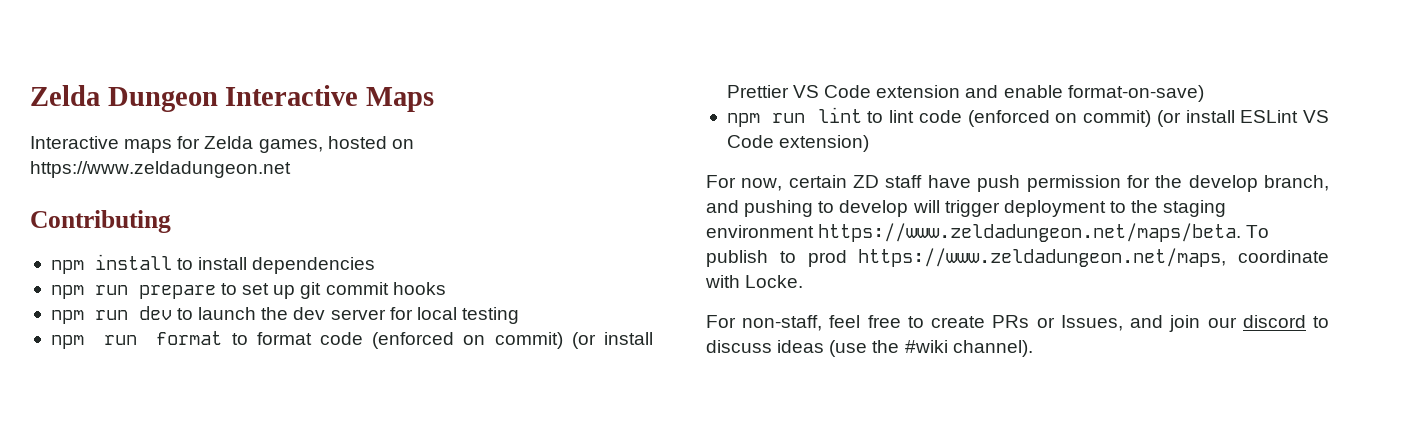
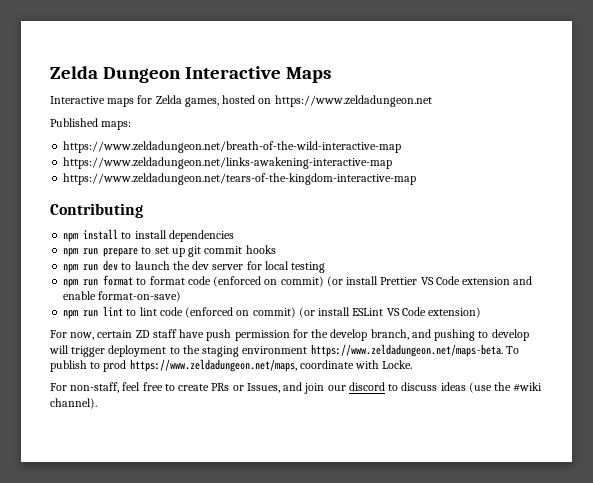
+ Published maps:
+ https://www.zeldadungeon.net/breath-of-the-wild-interactive-map
+ https://www.zeldadungeon.net/links-awakening-interactive-map
+ https://www.zeldadungeon.net/tears-of-the-kingdom-interactive-map
- For now, certain ZD staff have push permission for the develop branch, and pushing to develop will trigger deployment to the staging environment https://www.zeldadungeon.net/maps/beta. To publish to prod https://www.zeldadungeon.net/maps, coordinate with Locke.
+ For now, certain ZD staff have push permission for the develop branch, and pushing to develop will trigger deployment to the staging environment https://www.zeldadungeon.net/maps-beta. To publish to prod https://www.zeldadungeon.net/maps, coordinate with Locke.

